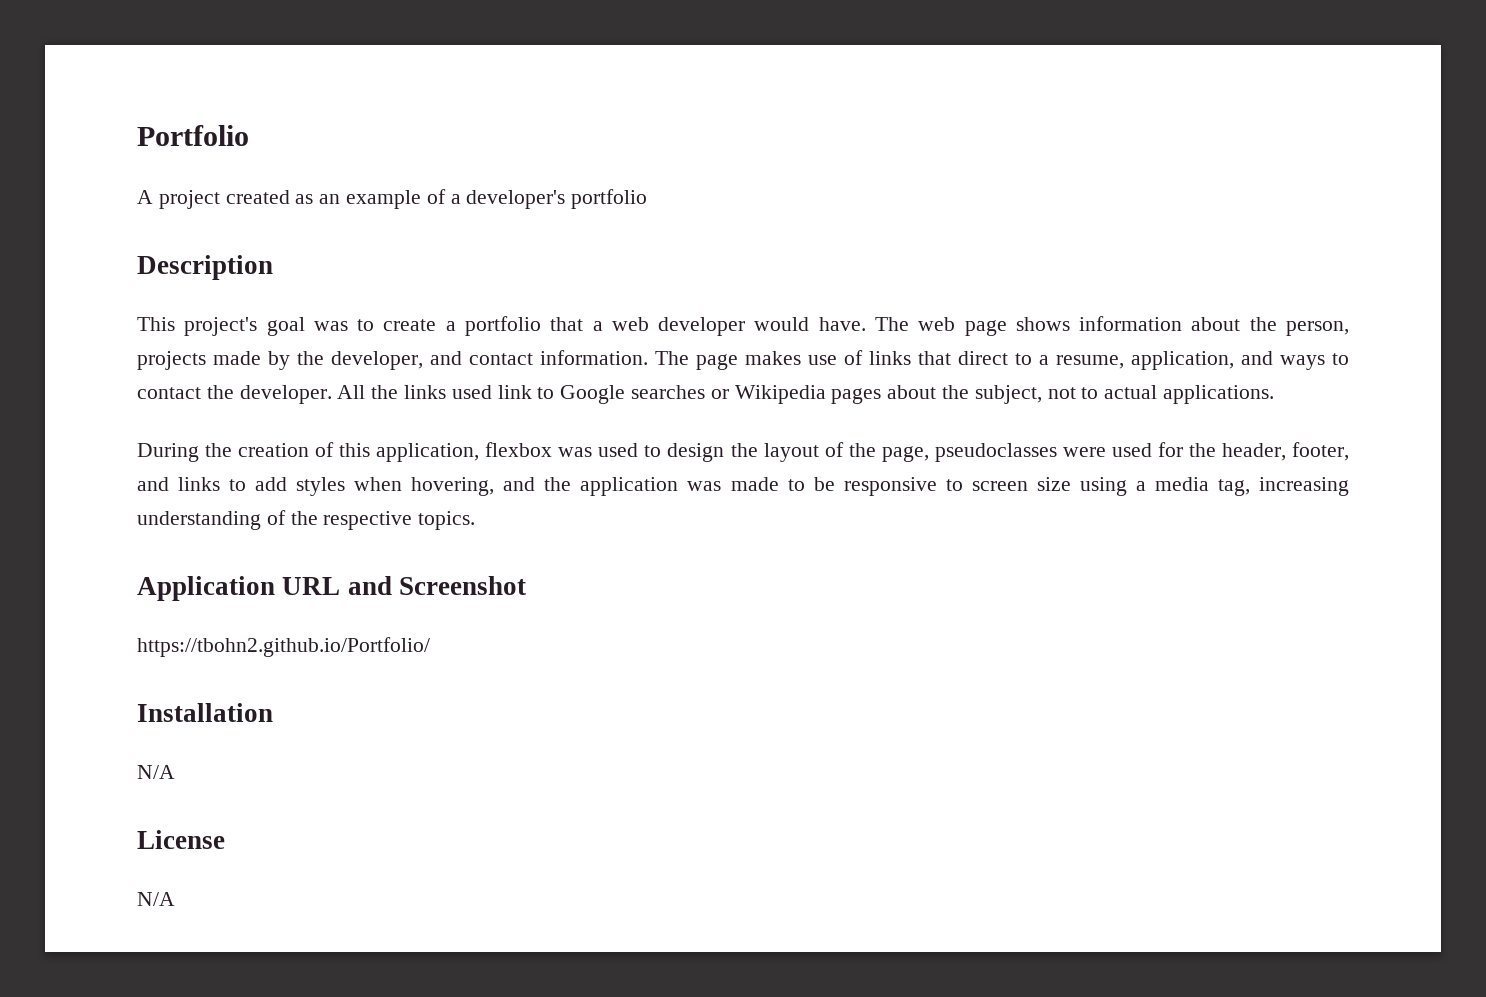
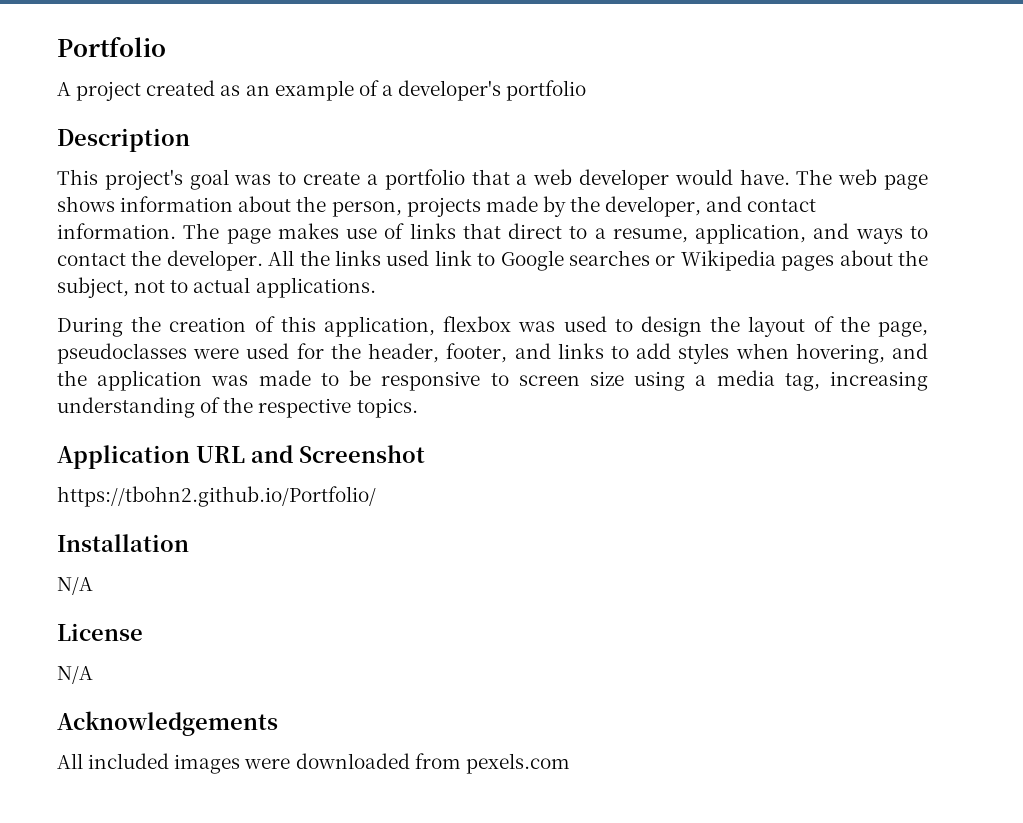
+ Acknowledgements
+ All included images were downloaded from pexels.com

